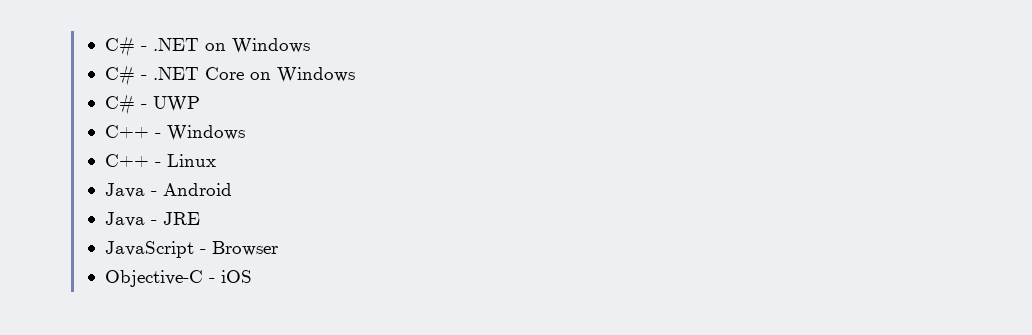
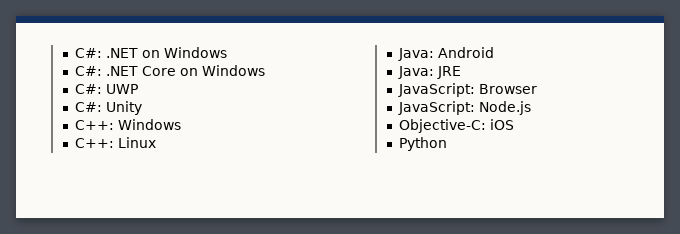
- C# - .NET on Windows
+ C#: .NET on Windows
- C# - .NET Core on Windows
+ C#: .NET Core on Windows
- C# - UWP
+ C#: UWP
- C++ - Windows
- C++ - Linux
+ C#: Unity
+ C++: Windows
+ C++: Linux
- Java - Android
+ Java: Android
- Java - JRE
+ Java: JRE
- JavaScript - Browser
+ JavaScript: Browser
- Objective-C - iOS
+ JavaScript: Node.js
+ Objective-C: iOS
+ Python

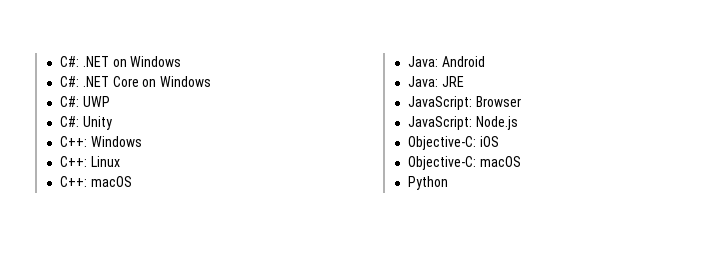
+ C++: macOS
+ Objective-C: macOS

